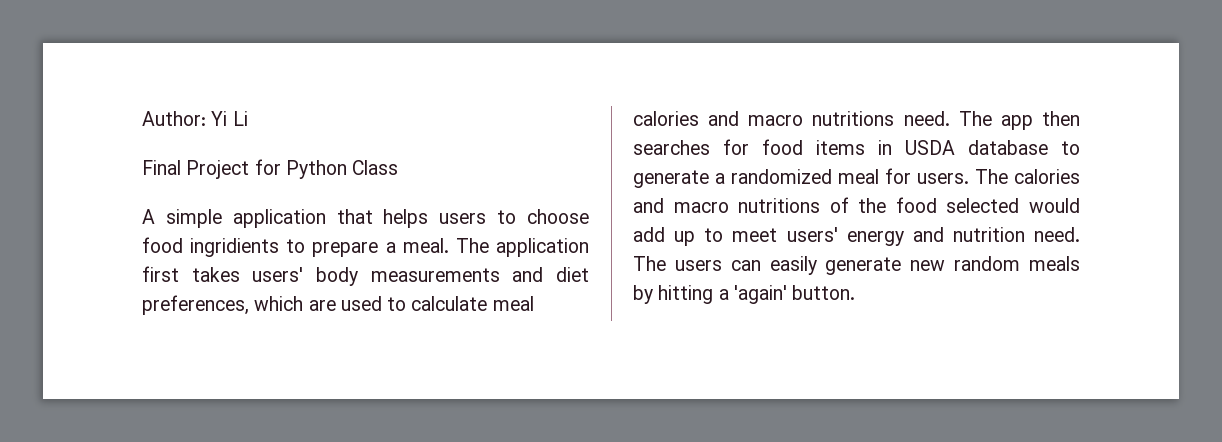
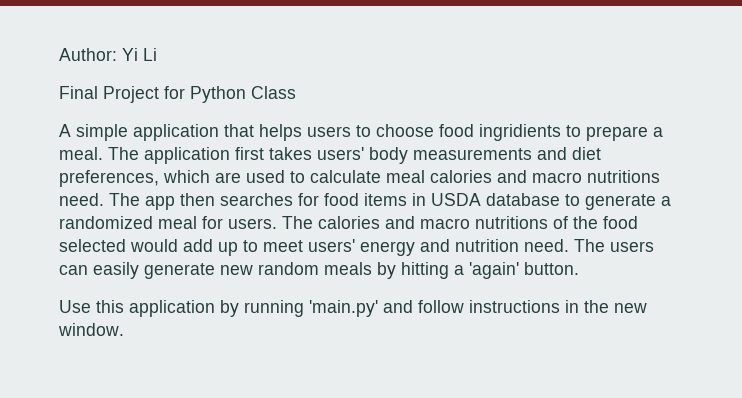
+ Use this application by running 'main.py' and follow instructions in the new window.

